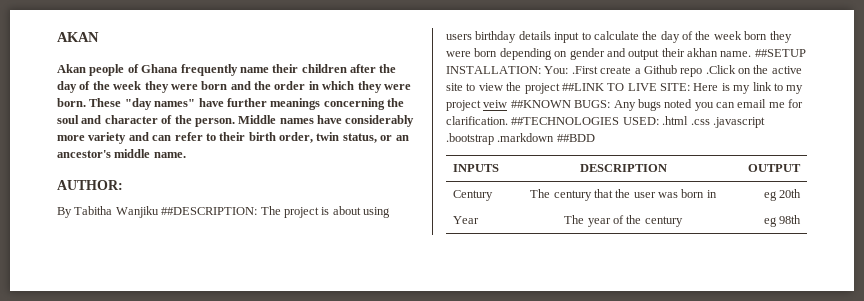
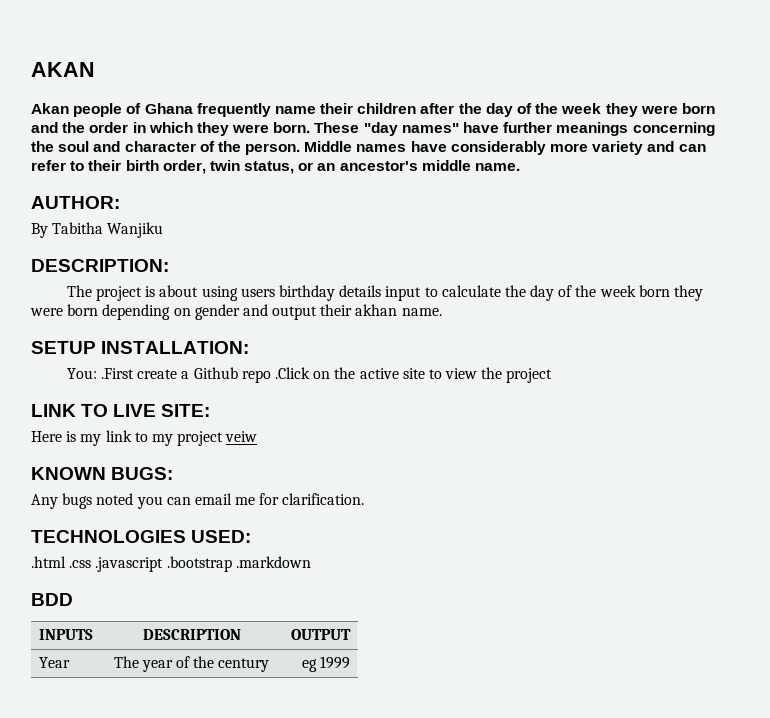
- By Tabitha Wanjiku ##DESCRIPTION: The project is about using users birthday details input to calculate the day of the week born they were born depending on gender and output their akhan name. ##SETUP INSTALLATION: You:
+ By Tabitha Wanjiku
+ DESCRIPTION:
+ The project is about using users birthday details input to calculate the day of the week born they were born depending on gender and output their akhan name.
+ SETUP INSTALLATION:
+ You:
- .First create a Github repo .Click on the active site to view the project ##LINK TO LIVE SITE: Here is my link to my project veiw ##KNOWN BUGS: Any bugs noted you can email me for clarification. ##TECHNOLOGIES USED: .html .css .javascript .bootstrap .markdown ##BDD
+ .First create a Github repo .Click on the active site to view the project
+ LINK TO LIVE SITE:
+ Here is my link to my project veiw
+ KNOWN BUGS:
+ Any bugs noted you can email me for clarification.
+ TECHNOLOGIES USED:
+ .html .css .javascript .bootstrap .markdown
+ BDD
- Century | The century that the user was born in | eg 20th
- Year | The year of the century | eg 98th
+ Year | The year of the century | eg 1999

